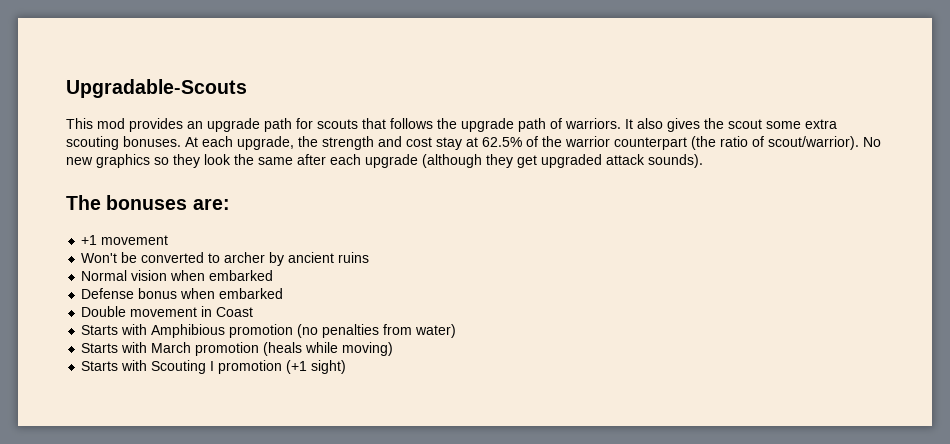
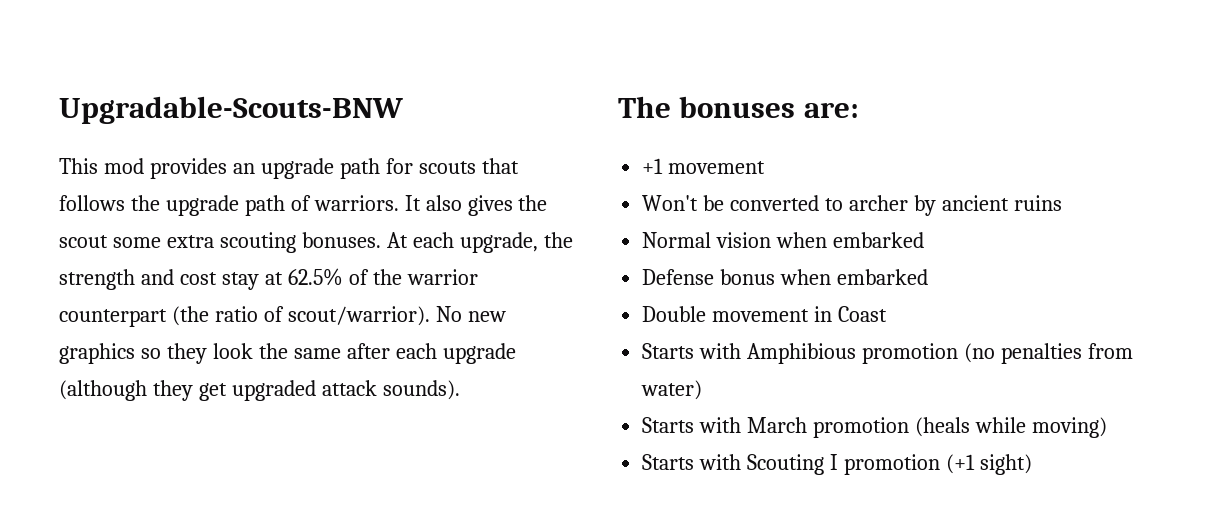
- Upgradable-Scouts
+ Upgradable-Scouts-BNW

